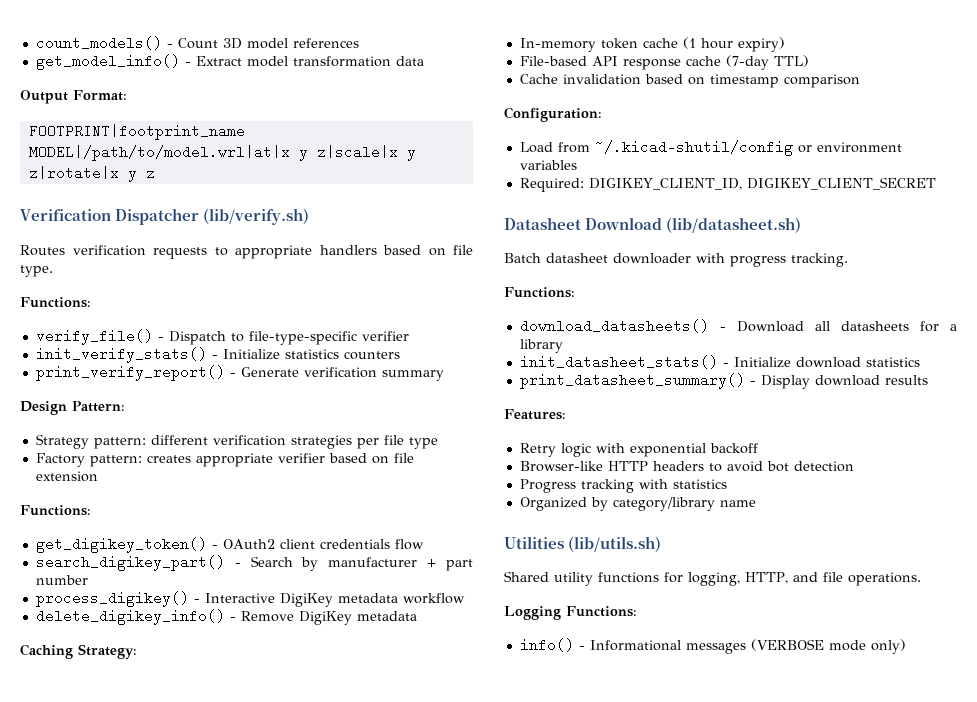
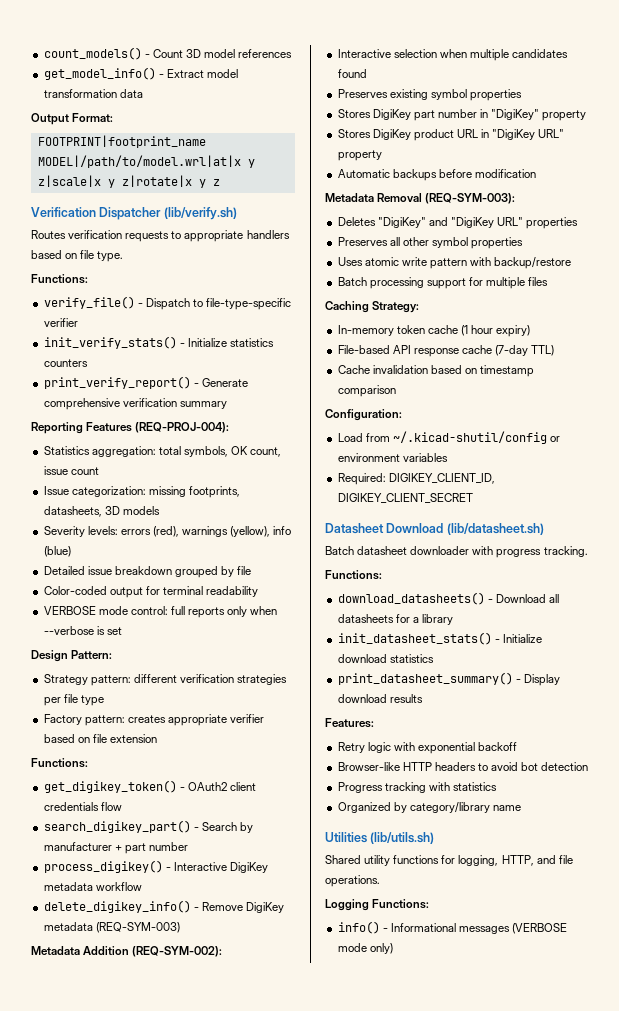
- print_verify_report() - Generate verification summary
+ print_verify_report() - Generate comprehensive verification summary
+ Reporting Features (REQ-PROJ-004):
+ Statistics aggregation: total symbols, OK count, issue count
+ Issue categorization: missing footprints, datasheets, 3D models
+ Severity levels: errors (red), warnings (yellow), info (blue)
+ Detailed issue breakdown grouped by file
+ Color-coded output for terminal readability
+ VERBOSE mode control: full reports only when --verbose is set
- delete_digikey_info() - Remove DigiKey metadata
+ delete_digikey_info() - Remove DigiKey metadata (REQ-SYM-003)
+ Metadata Addition (REQ-SYM-002):
+ Interactive selection when multiple candidates found
+ Preserves existing symbol properties
+ Stores DigiKey part number in "DigiKey" property
+ Stores DigiKey product URL in "DigiKey URL" property
+ Automatic backups before modification
+ Metadata Removal (REQ-SYM-003):
+ Deletes "DigiKey" and "DigiKey URL" properties
+ Preserves all other symbol properties
+ Uses atomic write pattern with backup/restore
+ Batch processing support for multiple files

